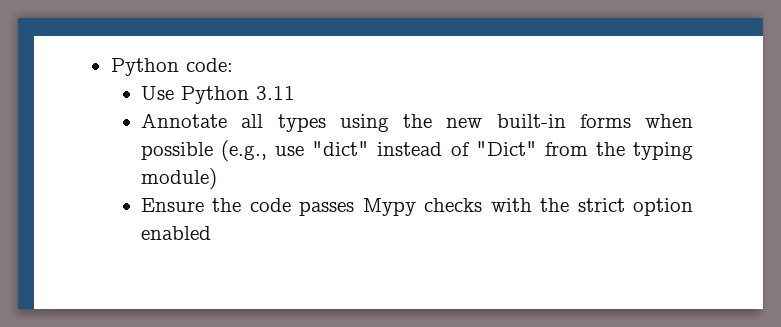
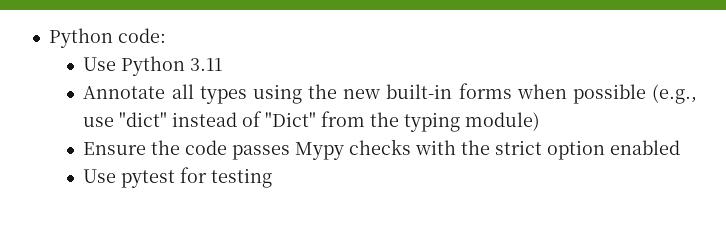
+ Use pytest for testing

